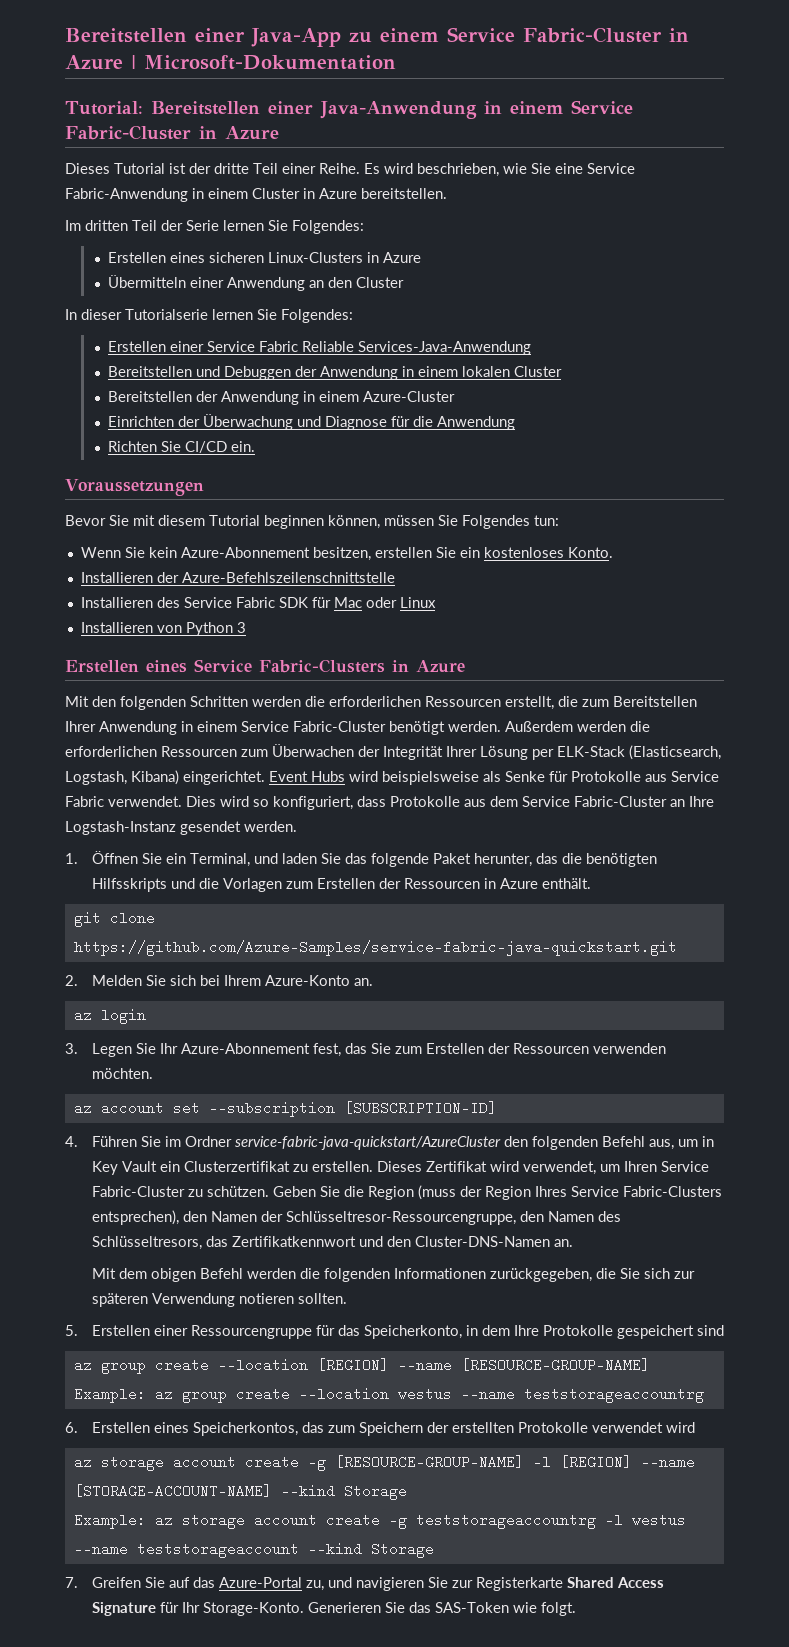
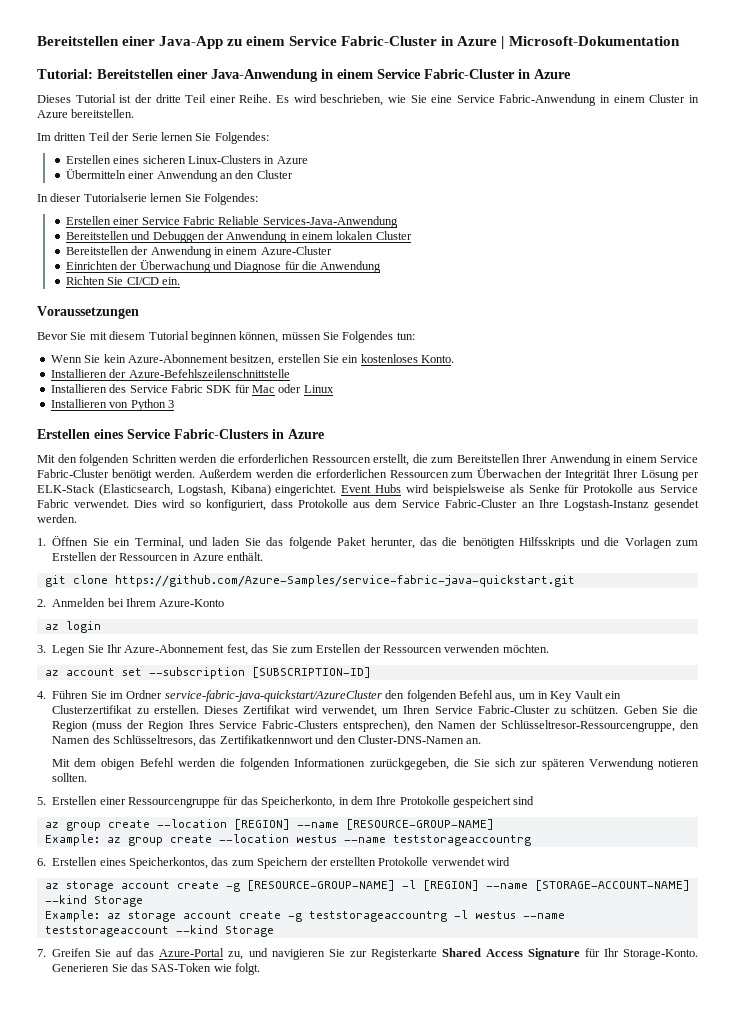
- 2. Melden Sie sich bei Ihrem Azure-Konto an.
+ 2. Anmelden bei Ihrem Azure-Konto

